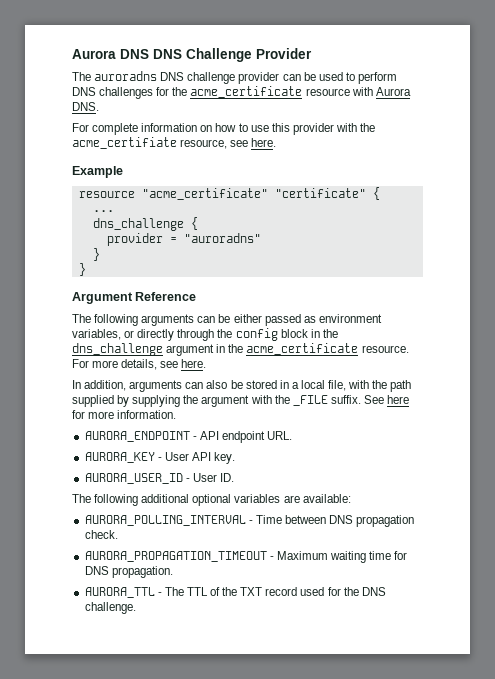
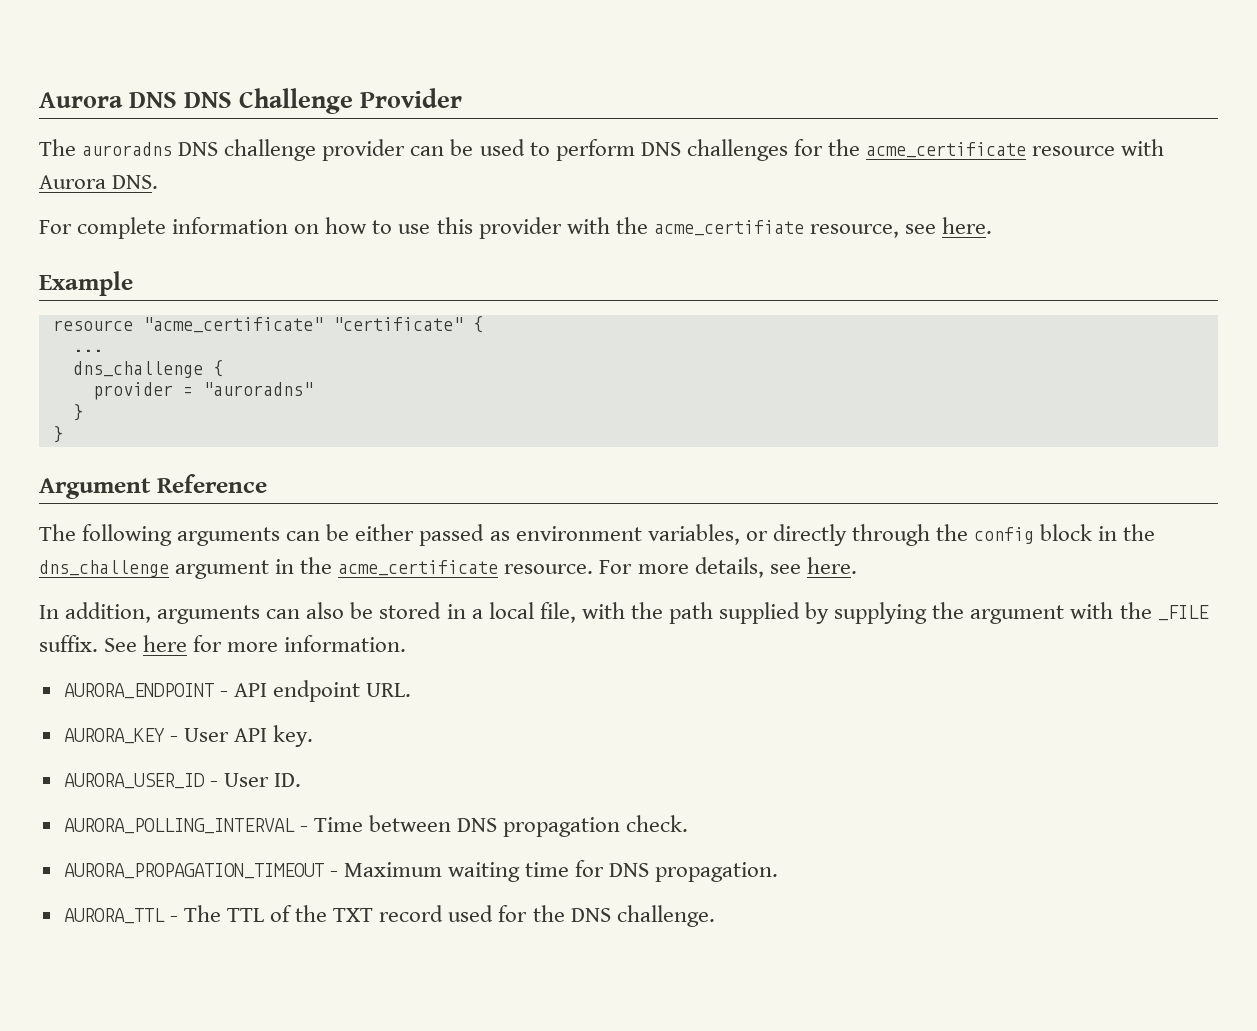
- The following additional optional variables are available:

